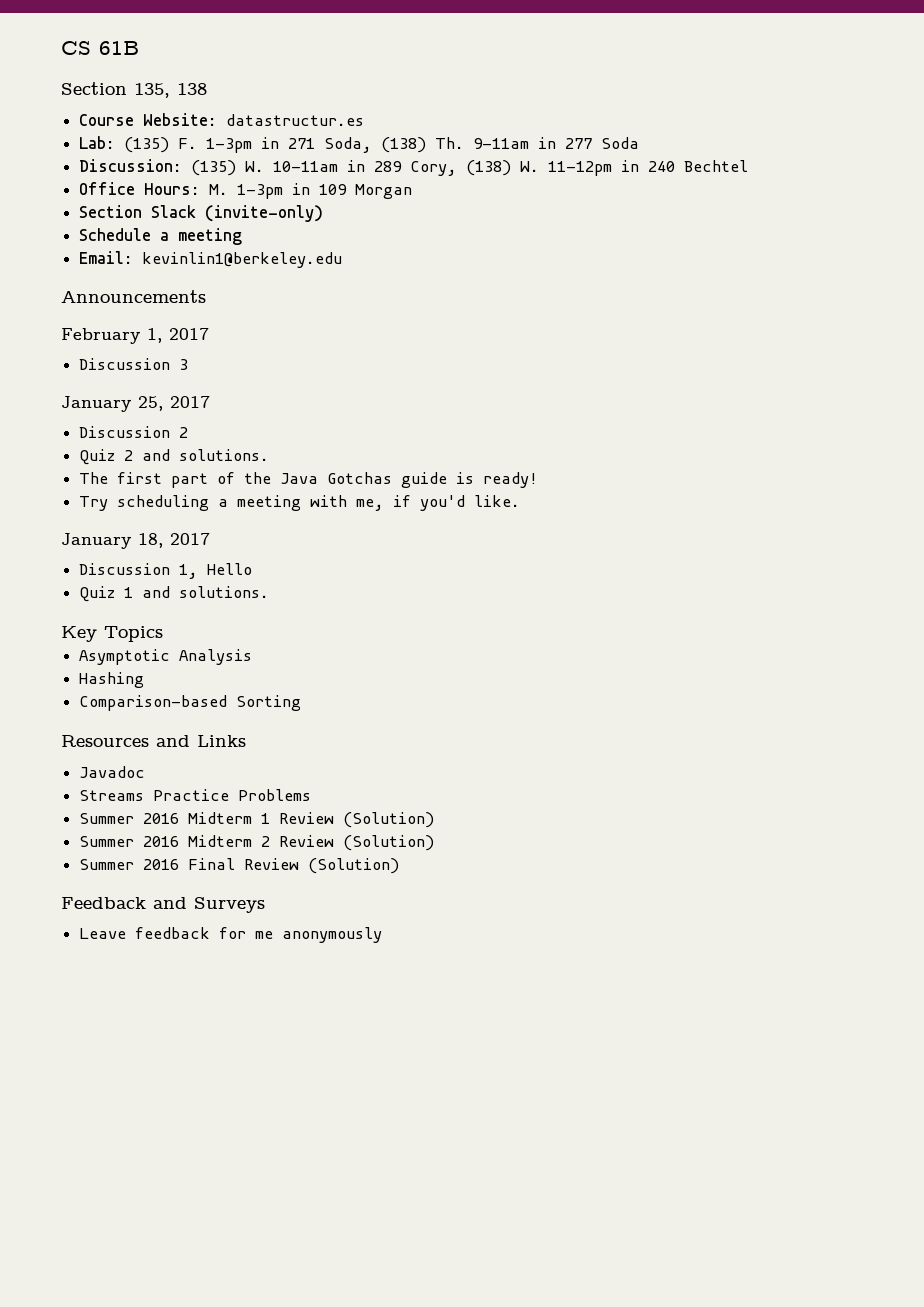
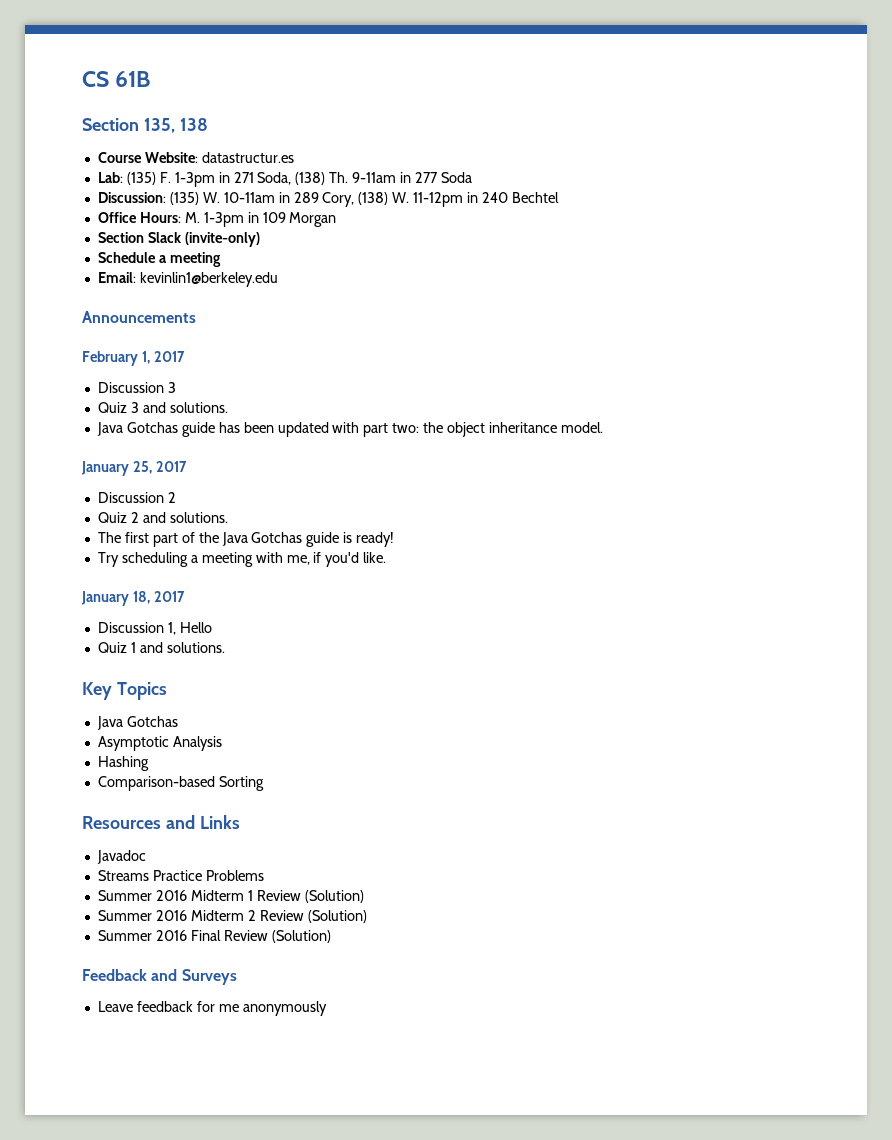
+ Quiz 3 and solutions.
+ Java Gotchas guide has been updated with part two: the object inheritance model.
  Key Topics
+ Java Gotchas

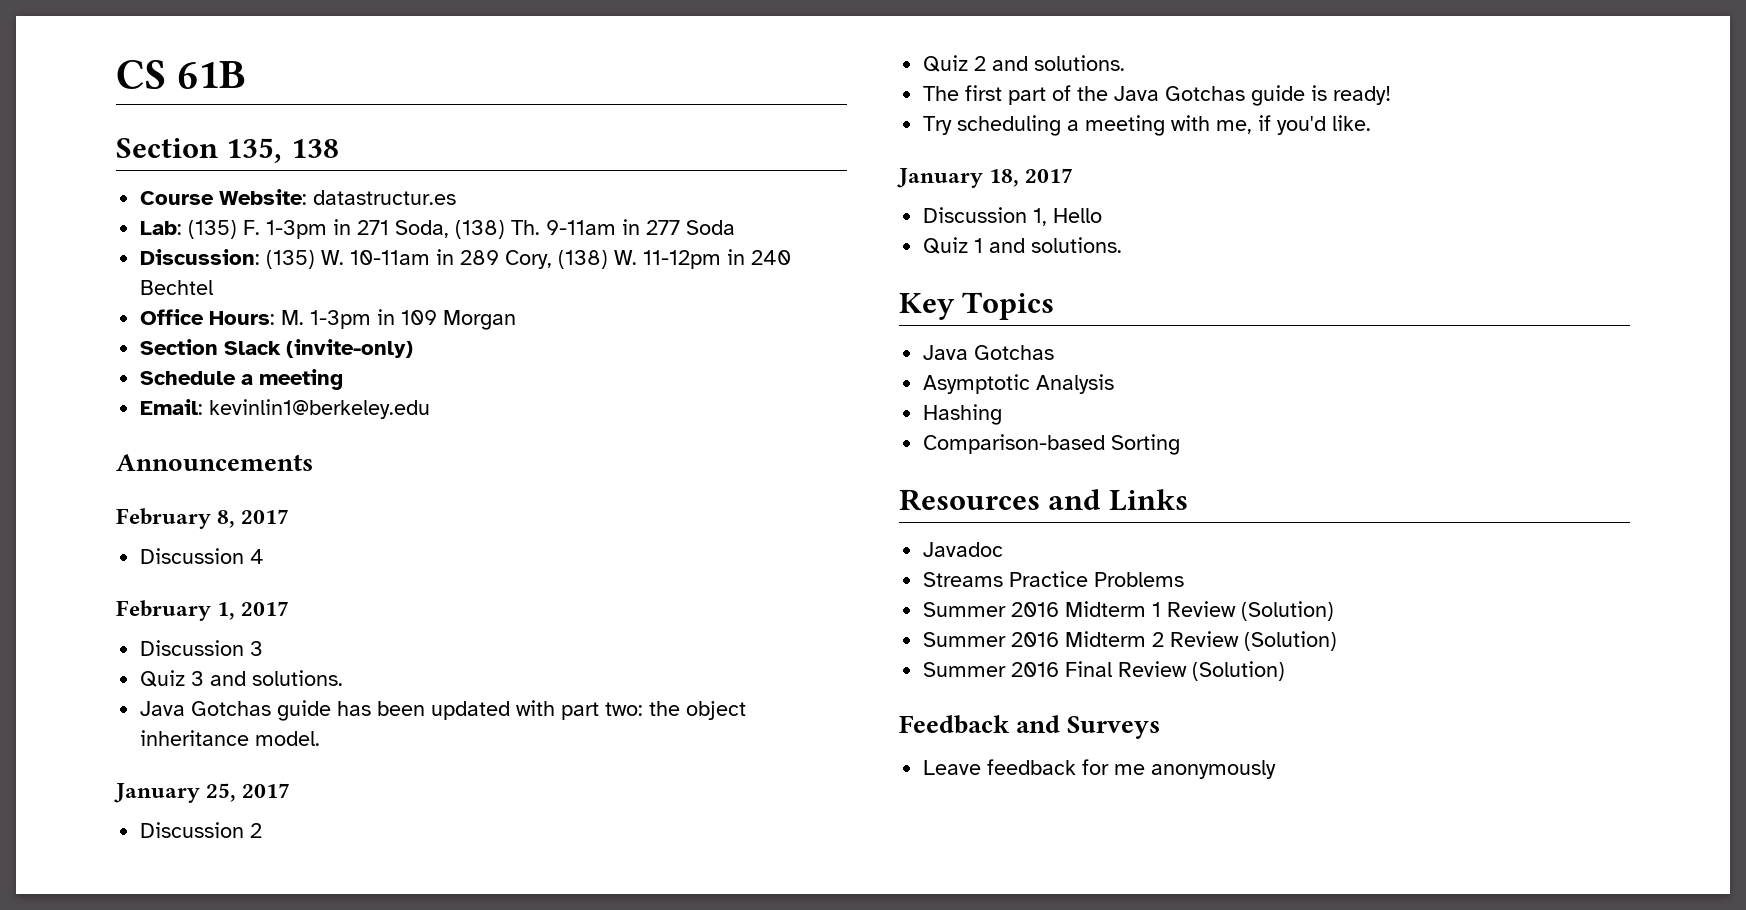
+ February 8, 2017
+ Discussion 4

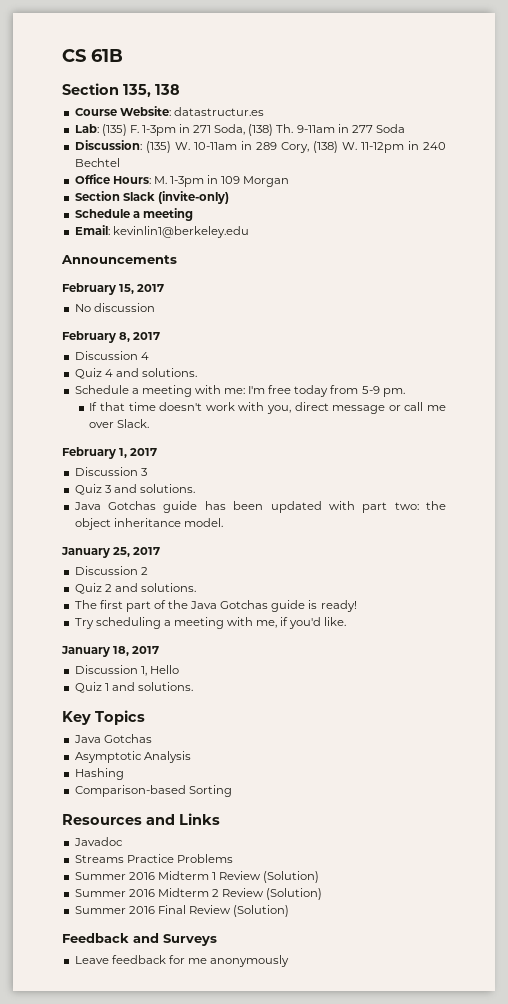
+ February 15, 2017
+ No discussion
+ Quiz 4 and solutions.
+ Schedule a meeting with me: I'm free today from 5-9 pm.
+ If that time doesn't work with you, direct message or call me over Slack.

